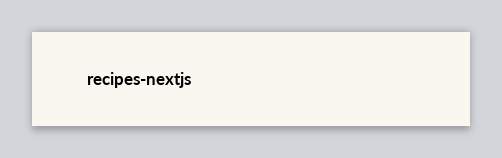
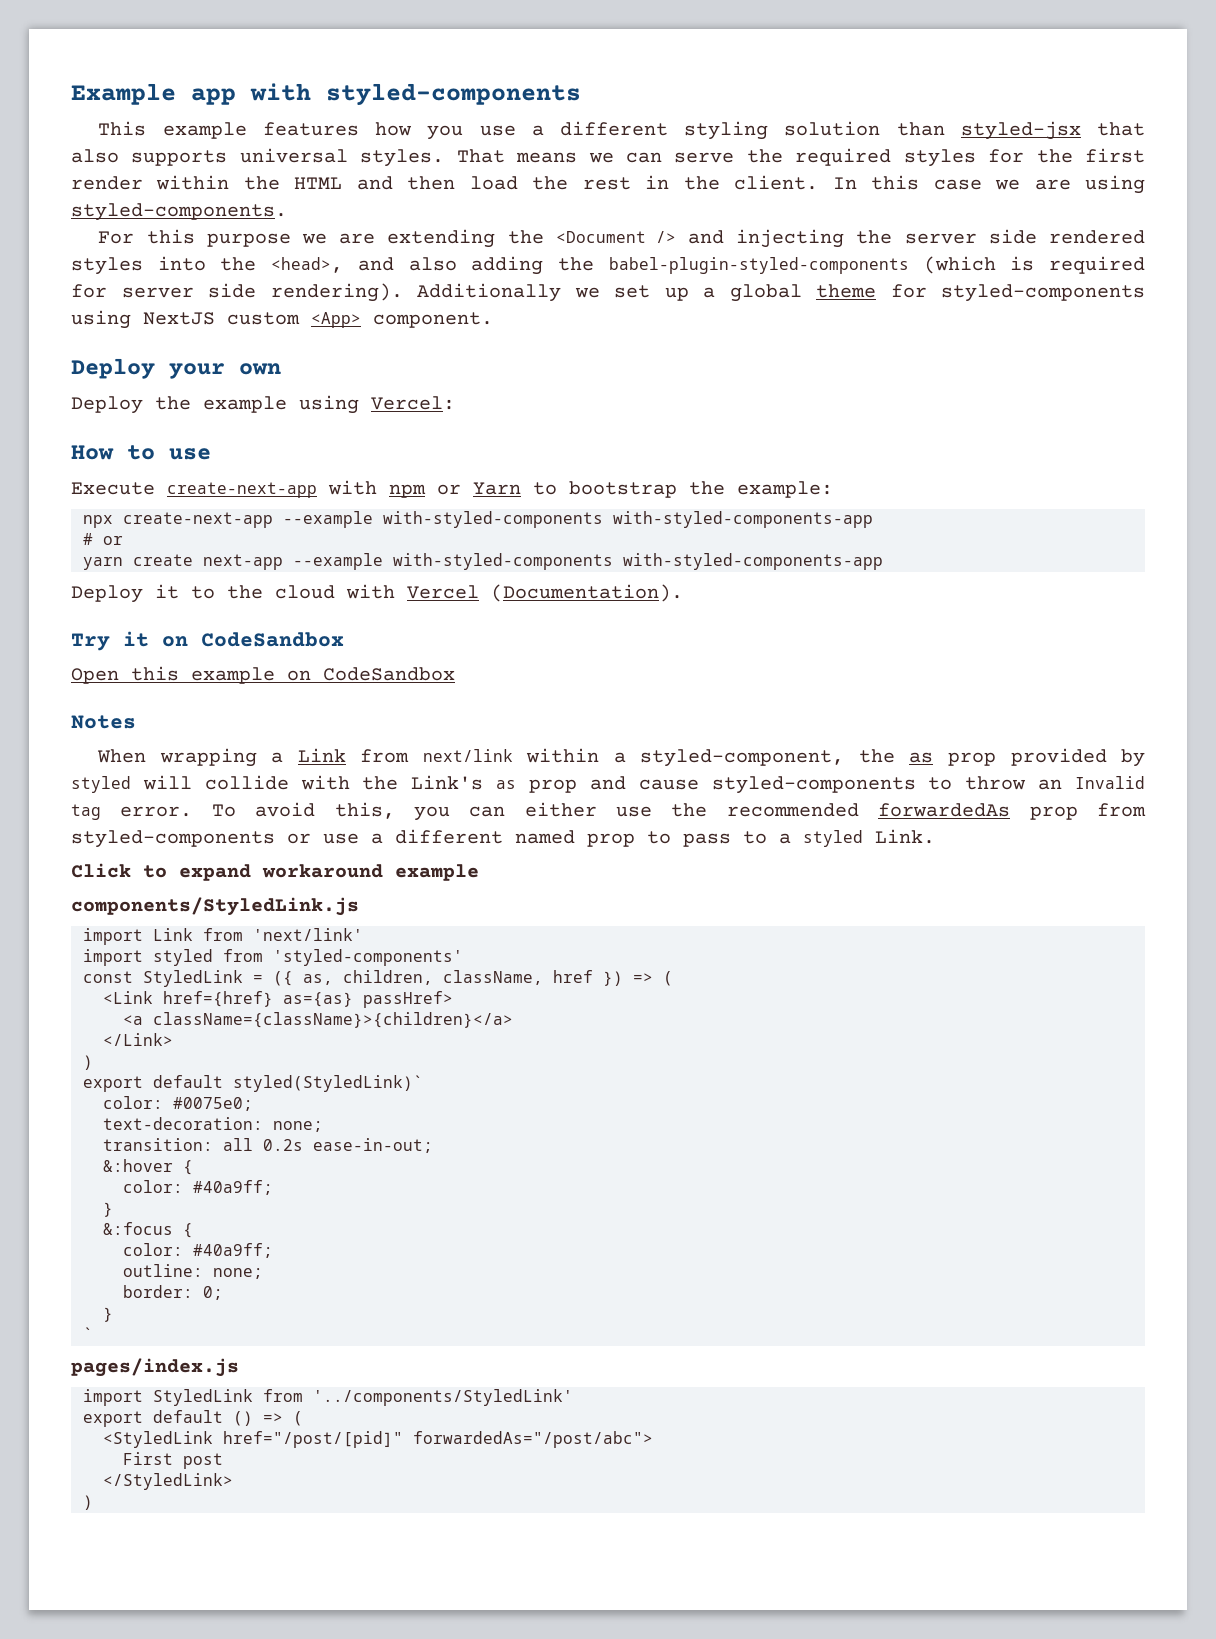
- recipes-nextjs
+ Example app with styled-components
+ This example features how you use a different styling solution than styled-jsx that also supports universal styles. That means we can serve the required styles for the first render within the HTML and then load the rest in the client. In this case we are using styled-components.
+ For this purpose we are extending the <Document /> and injecting the server side rendered styles into the <head>, and also adding the babel-plugin-styled-components (which is required for server side rendering). Additionally we set up a global theme for styled-components using NextJS custom <App> component.
+ Deploy your own
+ Deploy the example using Vercel:
+ How to use
+ Execute create-next-app with npm or Yarn to bootstrap the example:
+ npx create-next-app --example with-styled-components with-styled-components-app
+ # or
+ yarn create next-app --example with-styled-components with-styled-components-app
+ Deploy it to the cloud with Vercel (Documentation).
+ Try it on CodeSandbox
+ Open this example on CodeSandbox
+ Notes
+ When wrapping a Link from next/link within a styled-component, the as prop provided by styled will collide with the Link's as prop and cause styled-components to throw an Invalid tag error. To avoid this, you can either use the recommended forwardedAs prop from styled-components or use a different named prop to pass to a styled Link.
+ Click to expand workaround example
+ components/StyledLink.js
+ import Link from 'next/link'
+ import styled from 'styled-components'
+ const StyledLink = ({ as, children, className, href }) => (
+ <Link href={href} as={as} passHref>
+ <a className={className}>{children}</a>
+ </Link>
+ )
+ export default styled(StyledLink)`
+ color: #0075e0;
+ text-decoration: none;
+ transition: all 0.2s ease-in-out;
+ &:hover {
+ color: #40a9ff;
+ }
+ &:focus {
+ color: #40a9ff;
+ outline: none;
+ border: 0;
+ }
+ `
+ pages/index.js
+ import StyledLink from '../components/StyledLink'
+ export default () => (
+ <StyledLink href="/post/[pid]" forwardedAs="/post/abc">
+ First post
+ </StyledLink>
+ )

